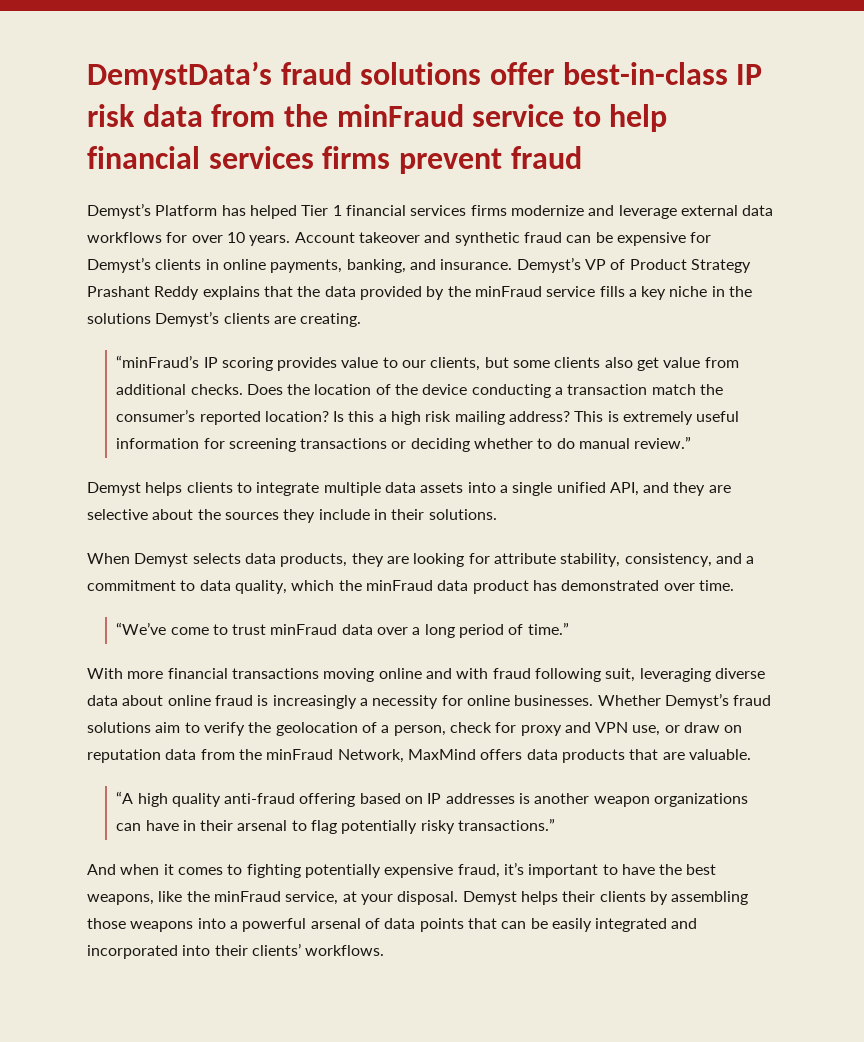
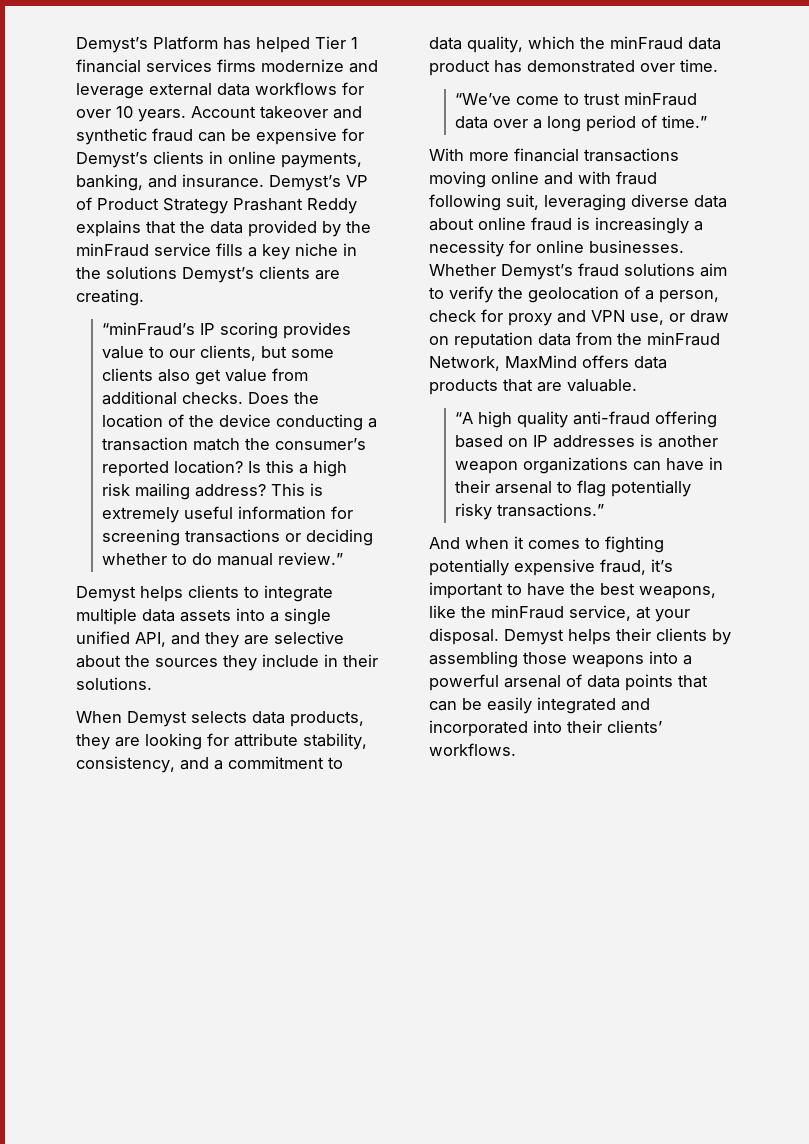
- DemystData’s fraud solutions offer best-in-class IP risk data from the minFraud service to help financial services firms prevent fraud

